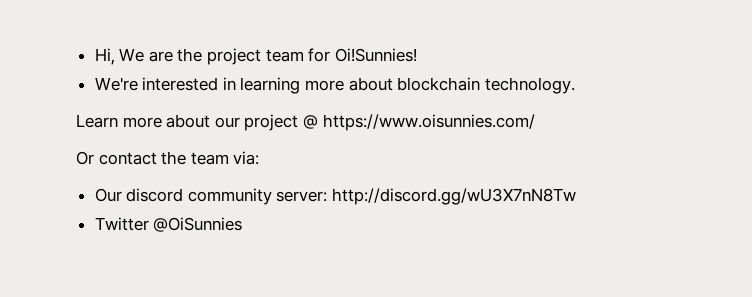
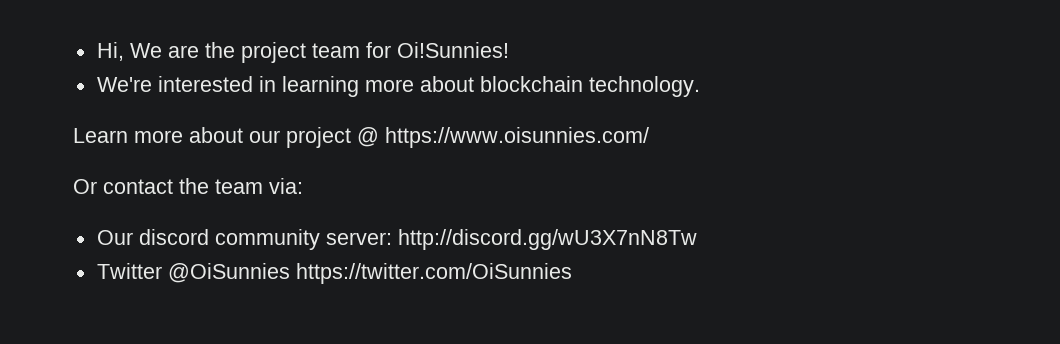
- Twitter @OiSunnies
+ Twitter @OiSunnies https://twitter.com/OiSunnies

